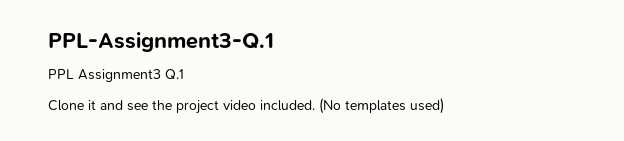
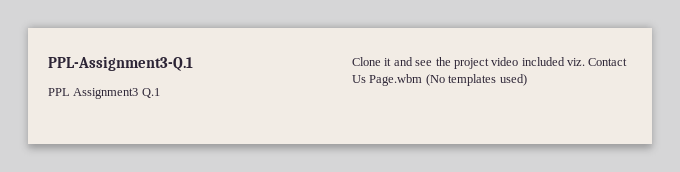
- Clone it and see the project video included. (No templates used)
+ Clone it and see the project video included viz. Contact Us Page.wbm (No templates used)

